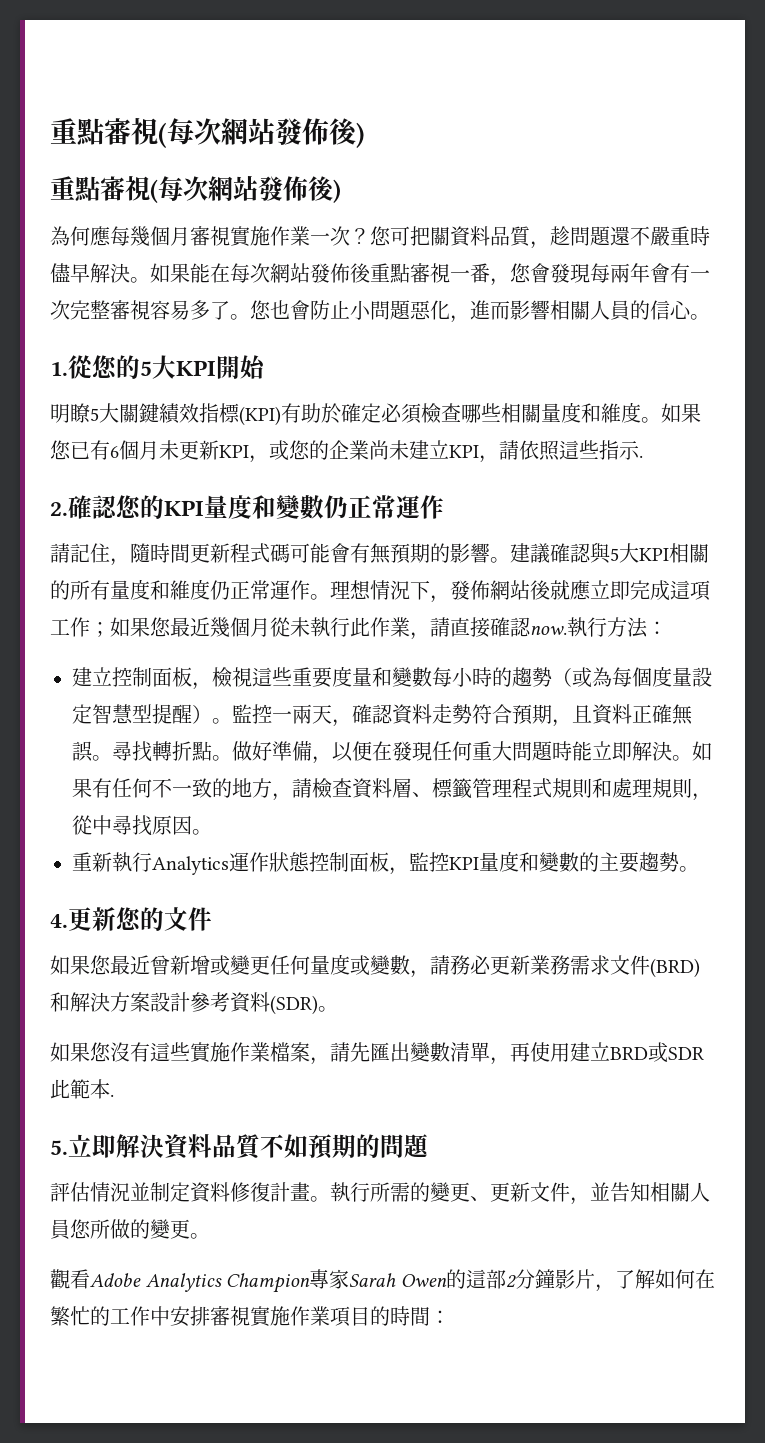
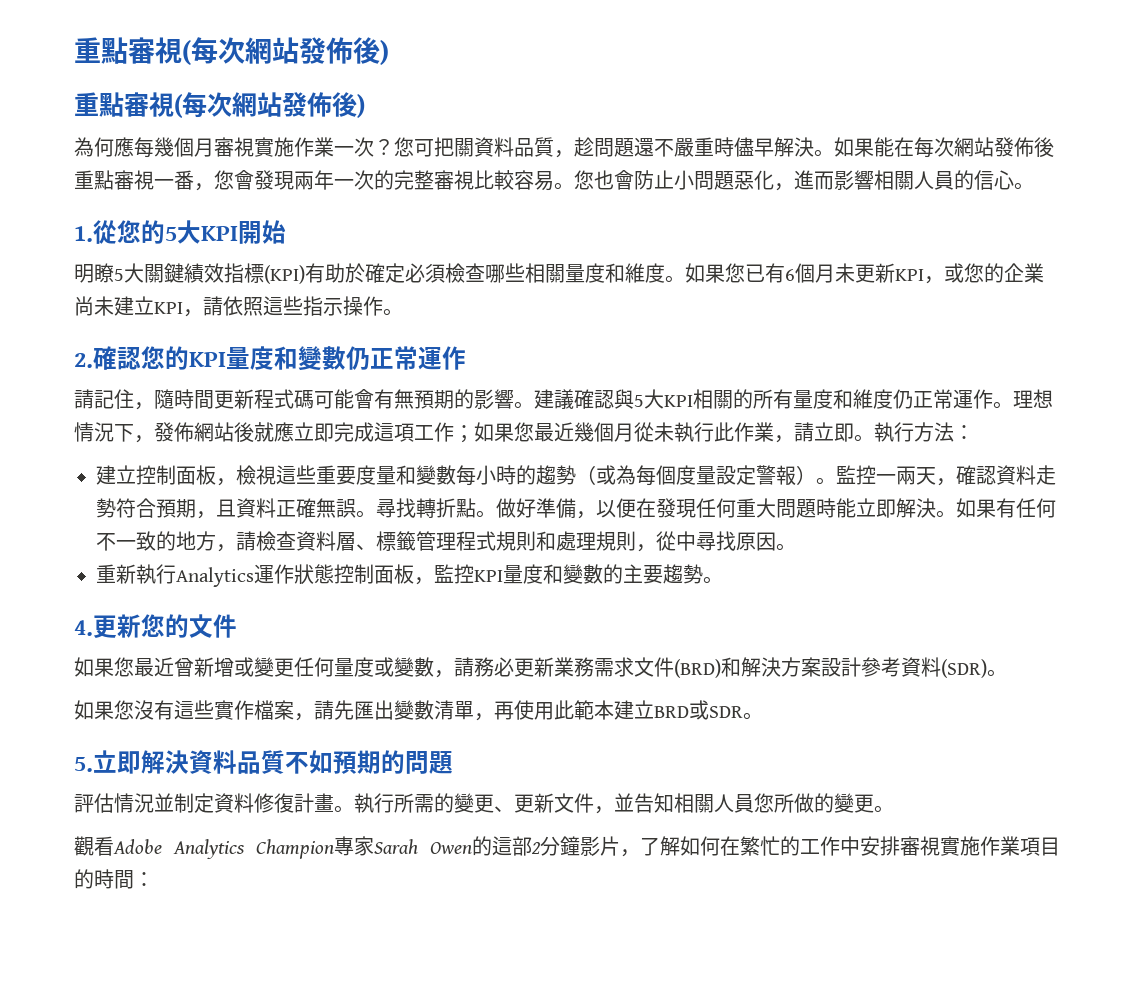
- 如果能在每次網站發佈後重點審視一番，您會發現每兩年會有一次完整審視容易多了。
+ 如果能在每次網站發佈後重點審視一番，您會發現兩年一次的完整審視比較容易。
- 如果您已有6個月未更新KPI，或您的企業尚未建立KPI，請依照這些指示.
+ 如果您已有6個月未更新KPI，或您的企業尚未建立KPI，請依照這些指示操作。
- 理想情況下，發佈網站後就應立即完成這項工作；如果您最近幾個月從未執行此作業，請直接確認now.
+ 理想情況下，發佈網站後就應立即完成這項工作；如果您最近幾個月從未執行此作業，請立即。
- 建立控制面板，檢視這些重要度量和變數每小時的趨勢（或為每個度量設定智慧型提醒）。
+ 建立控制面板，檢視這些重要度量和變數每小時的趨勢（或為每個度量設定警報）。
- 如果您沒有這些實施作業檔案，請先匯出變數清單，再使用建立BRD或SDR此範本.
+ 如果您沒有這些實作檔案，請先匯出變數清單，再使用此範本建立BRD或SDR。

